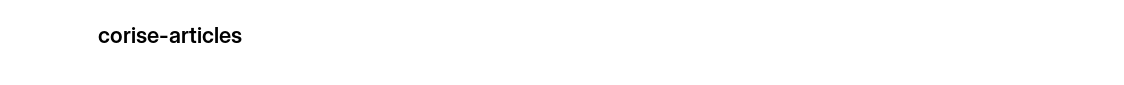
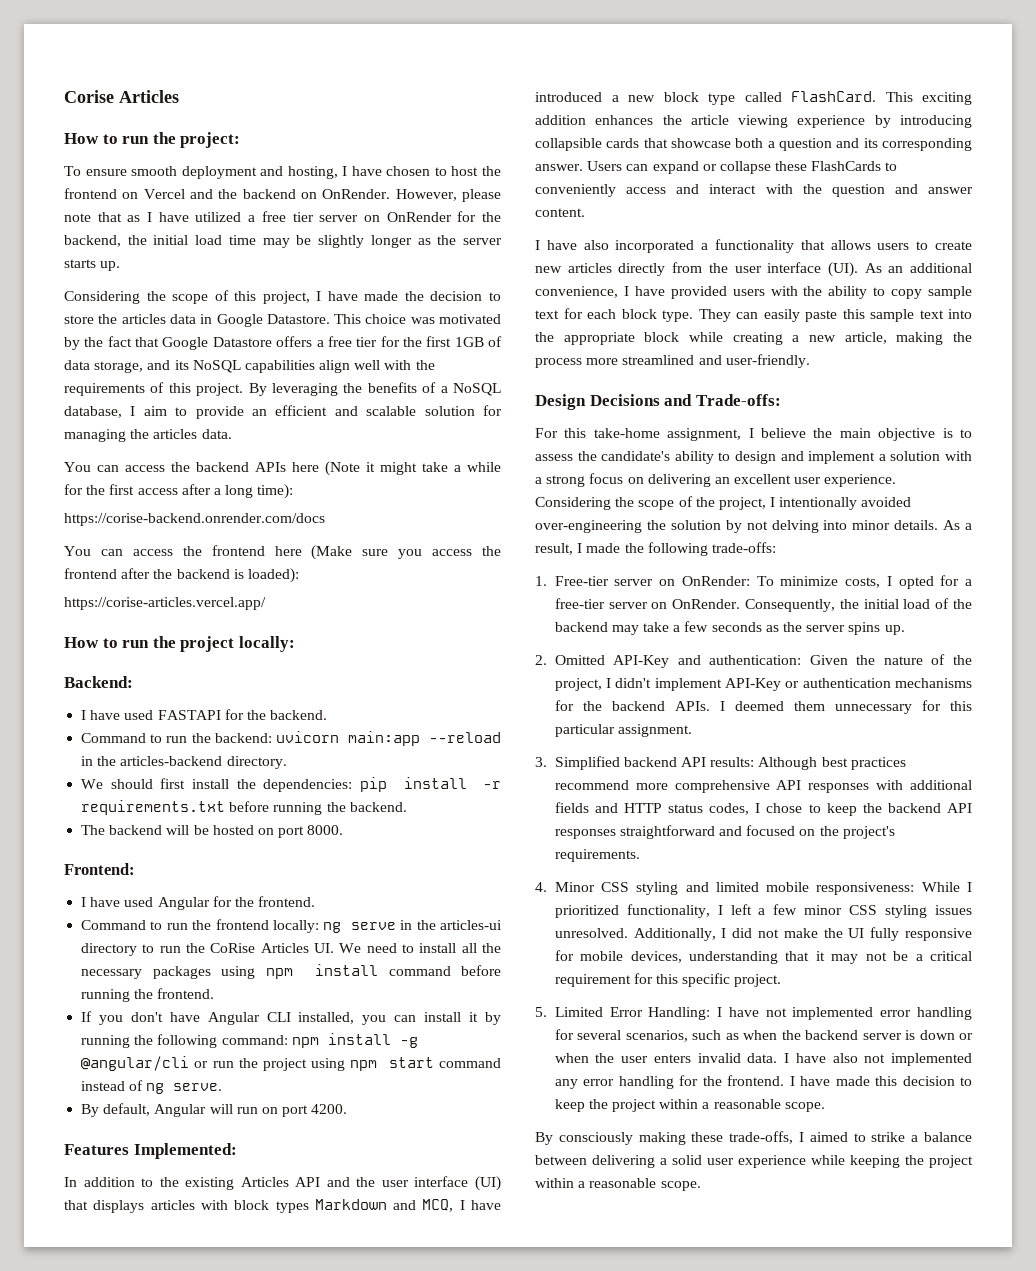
- corise-articles
+ Corise Articles
+ How to run the project:
+ To ensure smooth deployment and hosting, I have chosen to host the frontend on Vercel and the backend on OnRender. However, please note that as I have utilized a free tier server on OnRender for the backend, the initial load time may be slightly longer as the server starts up.
+ Considering the scope of this project, I have made the decision to store the articles data in Google Datastore. This choice was motivated by the fact that Google Datastore offers a free tier for the first 1GB of data storage, and its NoSQL capabilities align well with the requirements of this project. By leveraging the benefits of a NoSQL database, I aim to provide an efficient and scalable solution for managing the articles data.
+ You can access the backend APIs here (Note it might take a while for the first access after a long time):
+ https://corise-backend.onrender.com/docs
+ You can access the frontend here (Make sure you access the frontend after the backend is loaded):
+ https://corise-articles.vercel.app/
+ How to run the project locally:
+ Backend:
+ I have used FASTAPI for the backend.
+ Command to run the backend: uvicorn main:app --reload in the articles-backend directory.
+ We should first install the dependencies: pip install -r requirements.txt before running the backend.
+ The backend will be hosted on port 8000.
+ Frontend:
+ I have used Angular for the frontend.
+ Command to run the frontend locally: ng serve in the articles-ui directory to run the CoRise Articles UI. We need to install all the necessary packages using npm install command before running the frontend.
+ If you don't have Angular CLI installed, you can install it by running the following command: npm install -g @angular/cli or run the project using npm start command instead of ng serve.
+ By default, Angular will run on port 4200.
+ Features Implemented:
+ In addition to the existing Articles API and the user interface (UI) that displays articles with block types Markdown and MCQ, I have introduced a new block type called FlashCard. This exciting addition enhances the article viewing experience by introducing collapsible cards that showcase both a question and its corresponding answer. Users can expand or collapse these FlashCards to conveniently access and interact with the question and answer content.
+ I have also incorporated a functionality that allows users to create new articles directly from the user interface (UI). As an additional convenience, I have provided users with the ability to copy sample text for each block type. They can easily paste this sample text into the appropriate block while creating a new article, making the process more streamlined and user-friendly.
+ Design Decisions and Trade-offs:
+ For this take-home assignment, I believe the main objective is to assess the candidate's ability to design and implement a solution with a strong focus on delivering an excellent user experience. Considering the scope of the project, I intentionally avoided over-engineering the solution by not delving into minor details. As a result, I made the following trade-offs:
+ 1. Free-tier server on OnRender: To minimize costs, I opted for a free-tier server on OnRender. Consequently, the initial load of the backend may take a few seconds as the server spins up.
+ 2. Omitted API-Key and authentication: Given the nature of the project, I didn't implement API-Key or authentication mechanisms for the backend APIs. I deemed them unnecessary for this particular assignment.
+ 3. Simplified backend API results: Although best practices recommend more comprehensive API responses with additional fields and HTTP status codes, I chose to keep the backend API responses straightforward and focused on the project's requirements.
+ 4. Minor CSS styling and limited mobile responsiveness: While I prioritized functionality, I left a few minor CSS styling issues unresolved. Additionally, I did not make the UI fully responsive for mobile devices, understanding that it may not be a critical requirement for this specific project.
+ 5. Limited Error Handling: I have not implemented error handling for several scenarios, such as when the backend server is down or when the user enters invalid data. I have also not implemented any error handling for the frontend. I have made this decision to keep the project within a reasonable scope.
+ By consciously making these trade-offs, I aimed to strike a balance between delivering a solid user experience while keeping the project within a reasonable scope.

